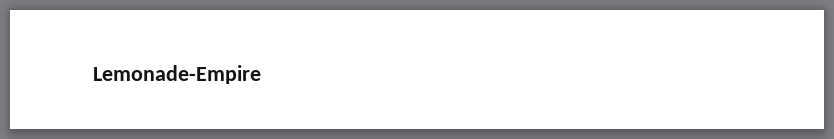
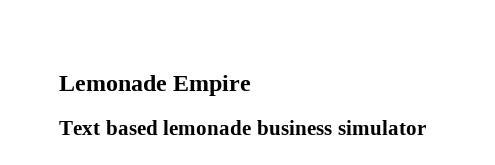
- Lemonade-Empire
+ Lemonade Empire
+ Text based lemonade business simulator

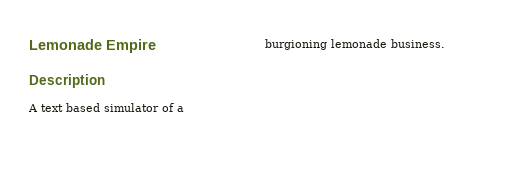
- Text based lemonade business simulator
+ Description
+ A text based simulator of a burgioning lemonade business.

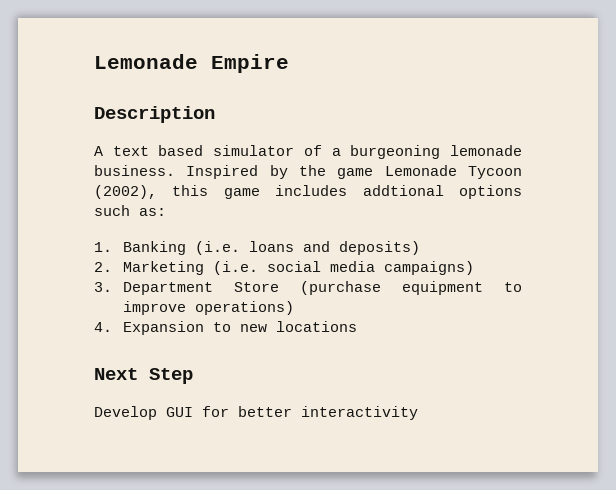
- A text based simulator of a burgioning lemonade business.
+ A text based simulator of a burgeoning lemonade business.
+ Inspired by the game Lemonade Tycoon (2002), this game includes addtional options such as:
+ 1. Banking (i.e. loans and deposits)
+ 2. Marketing (i.e. social media campaigns)
+ 3. Department Store (purchase equipment to improve operations)
+ 4. Expansion to new locations
+ Next Step
+ Develop GUI for better interactivity

